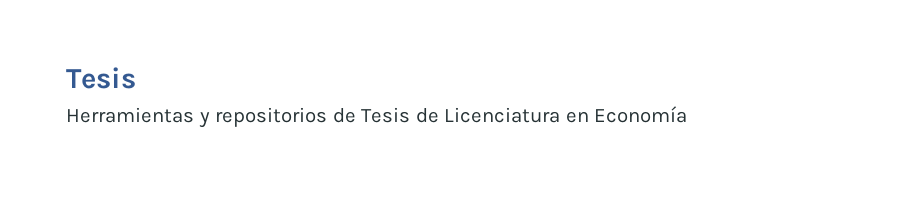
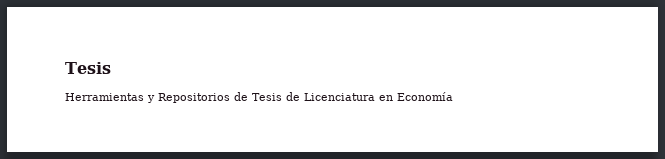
- Herramientas y repositorios de Tesis de Licenciatura en Economía
+ Herramientas y Repositorios de Tesis de Licenciatura en Economía

